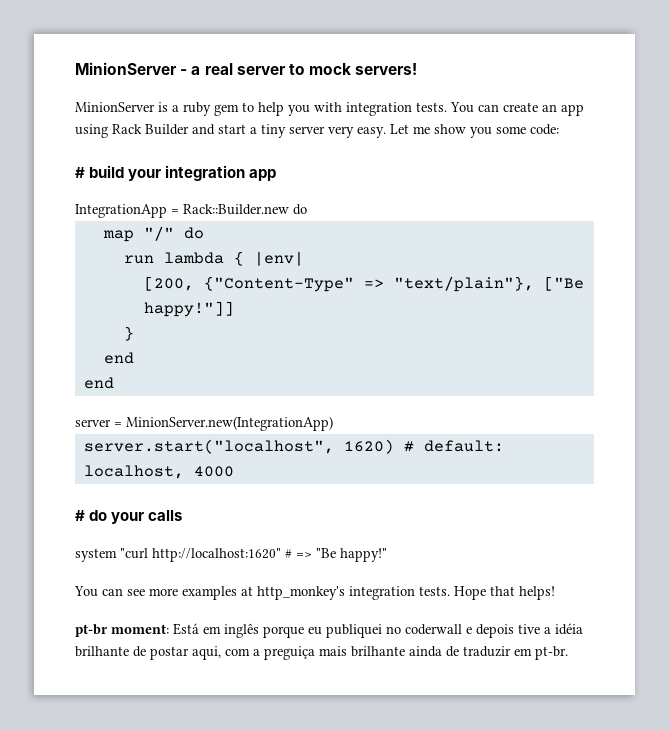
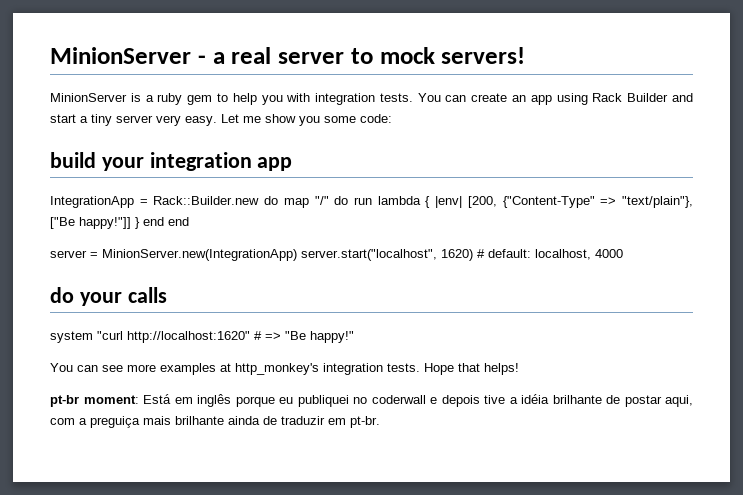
- # build your integration app
+ build your integration app
- IntegrationApp = Rack::Builder.new do
- map "/" do
- run lambda { |env|
- [200, {"Content-Type" => "text/plain"}, ["Be happy!"]]
- }
- end
- end
+ IntegrationApp = Rack::Builder.new do map "/" do run lambda { |env| [200, {"Content-Type" => "text/plain"}, ["Be happy!"]] } end end
- server = MinionServer.new(IntegrationApp)
- server.start("localhost", 1620) # default: localhost, 4000
+ server = MinionServer.new(IntegrationApp) server.start("localhost", 1620) # default: localhost, 4000
- # do your calls
+ do your calls

